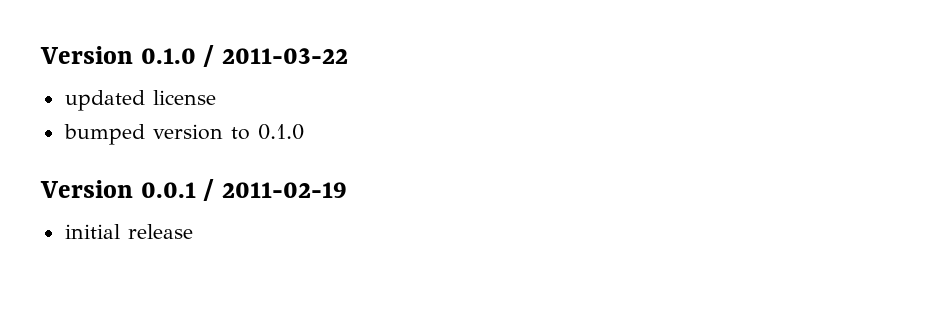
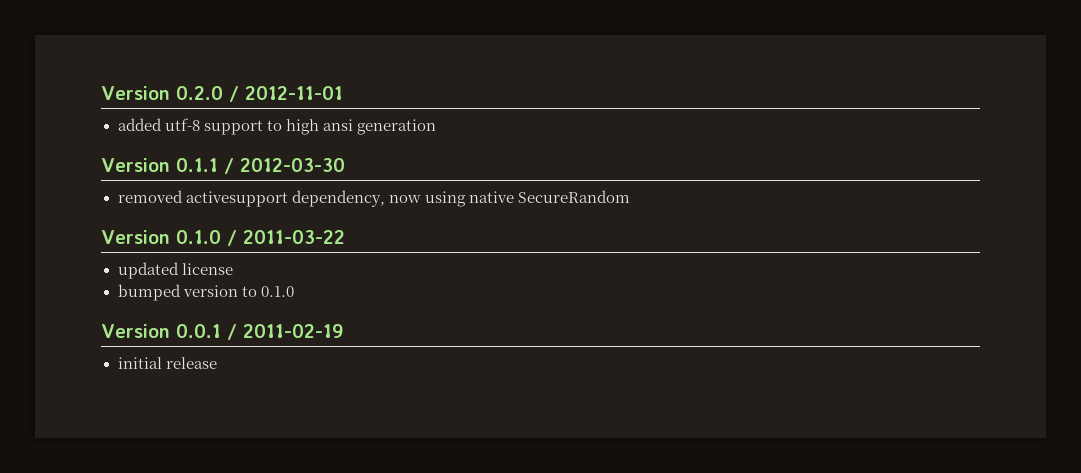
+ Version 0.2.0 / 2012-11-01
+ added utf-8 support to high ansi generation
+ Version 0.1.1 / 2012-03-30
+ removed activesupport dependency, now using native SecureRandom

